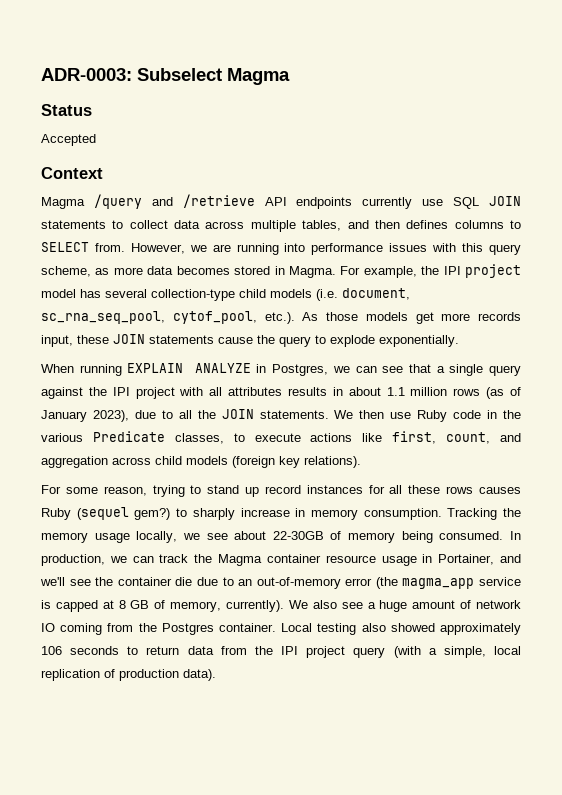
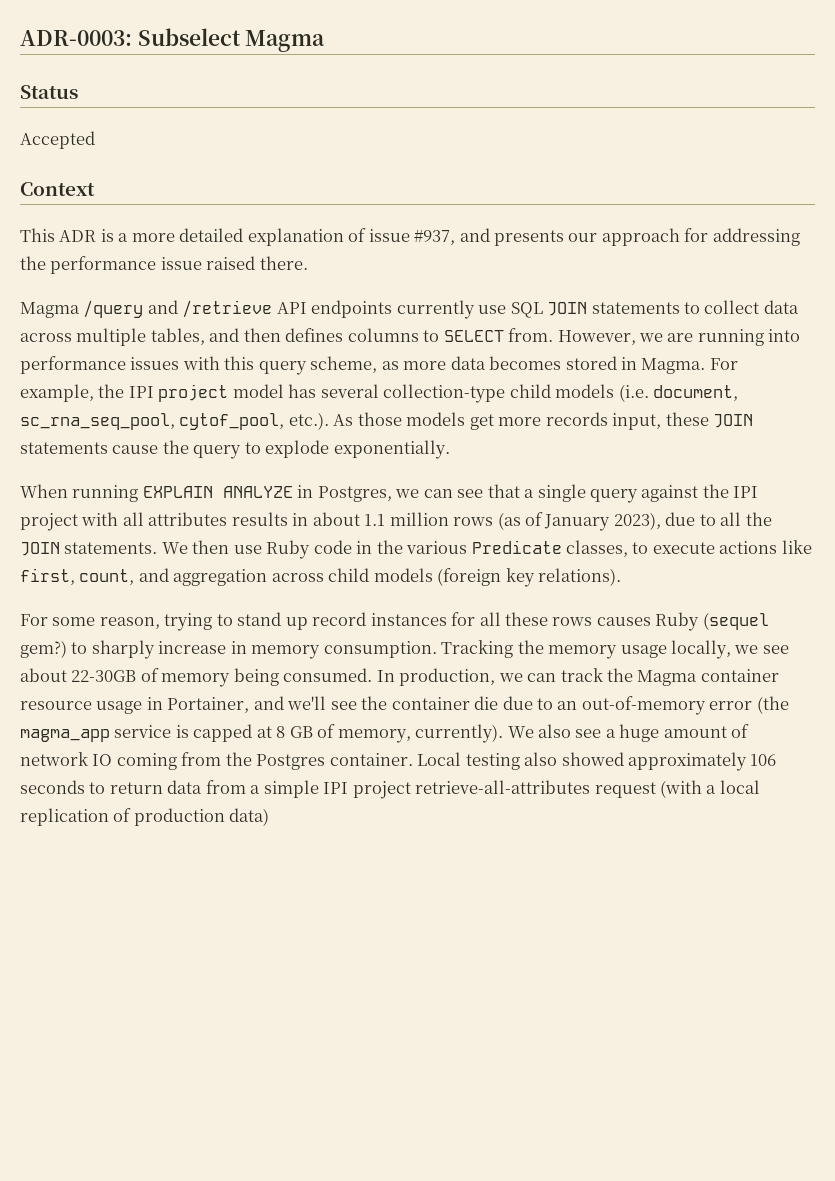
+ This ADR is a more detailed explanation of issue #937, and presents our approach for addressing the performance issue raised there.
- Local testing also showed approximately 106 seconds to return data from the IPI project query (with a simple, local replication of production data).
+ Local testing also showed approximately 106 seconds to return data from a simple IPI project retrieve-all-attributes request (with a local replication of production data)

